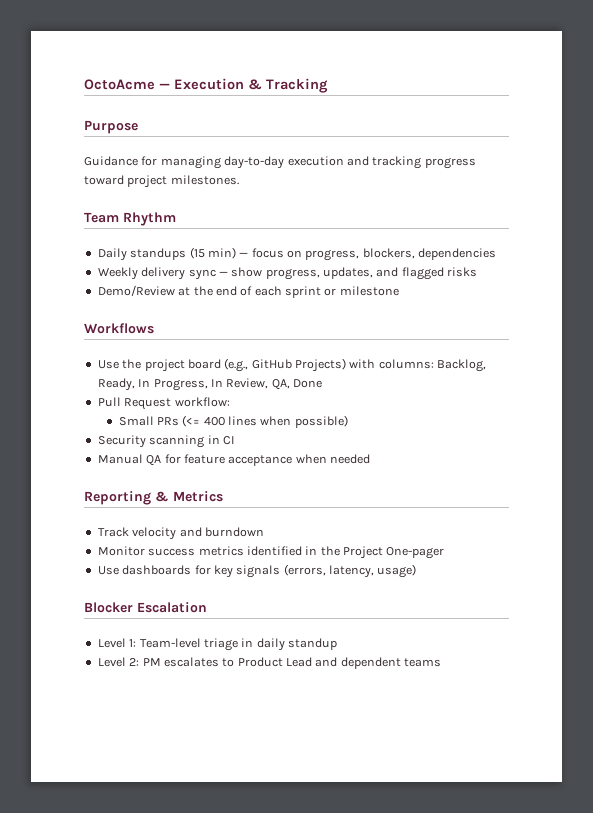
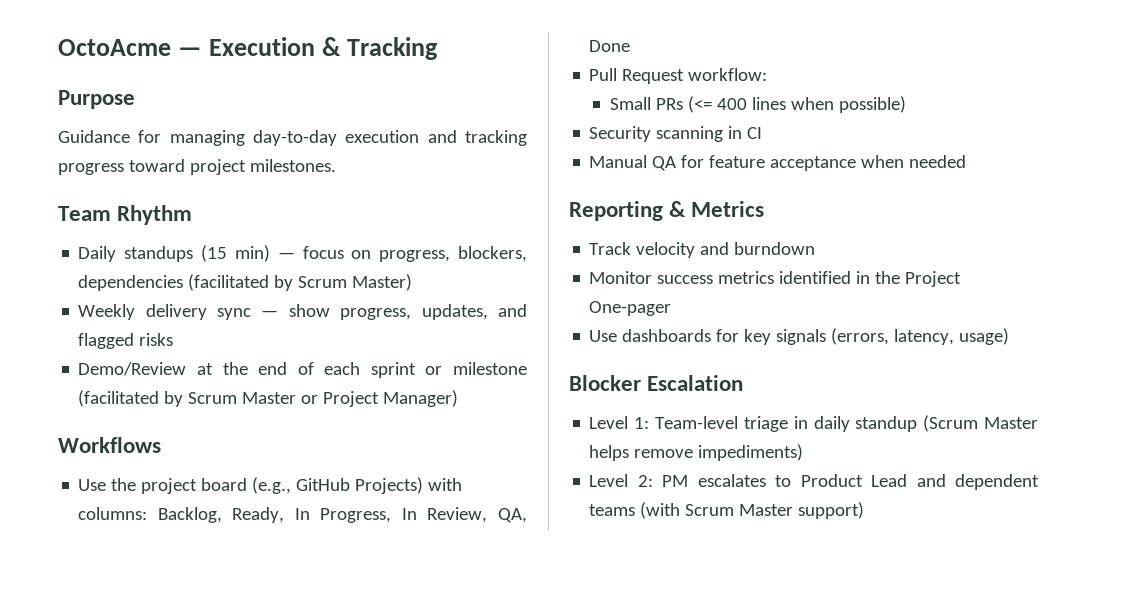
- Daily standups (15 min) — focus on progress, blockers, dependencies
+ Daily standups (15 min) — focus on progress, blockers, dependencies (facilitated by Scrum Master)
- Demo/Review at the end of each sprint or milestone
+ Demo/Review at the end of each sprint or milestone (facilitated by Scrum Master or Project Manager)
- Level 1: Team-level triage in daily standup
+ Level 1: Team-level triage in daily standup (Scrum Master helps remove impediments)
- Level 2: PM escalates to Product Lead and dependent teams
+ Level 2: PM escalates to Product Lead and dependent teams (with Scrum Master support)

